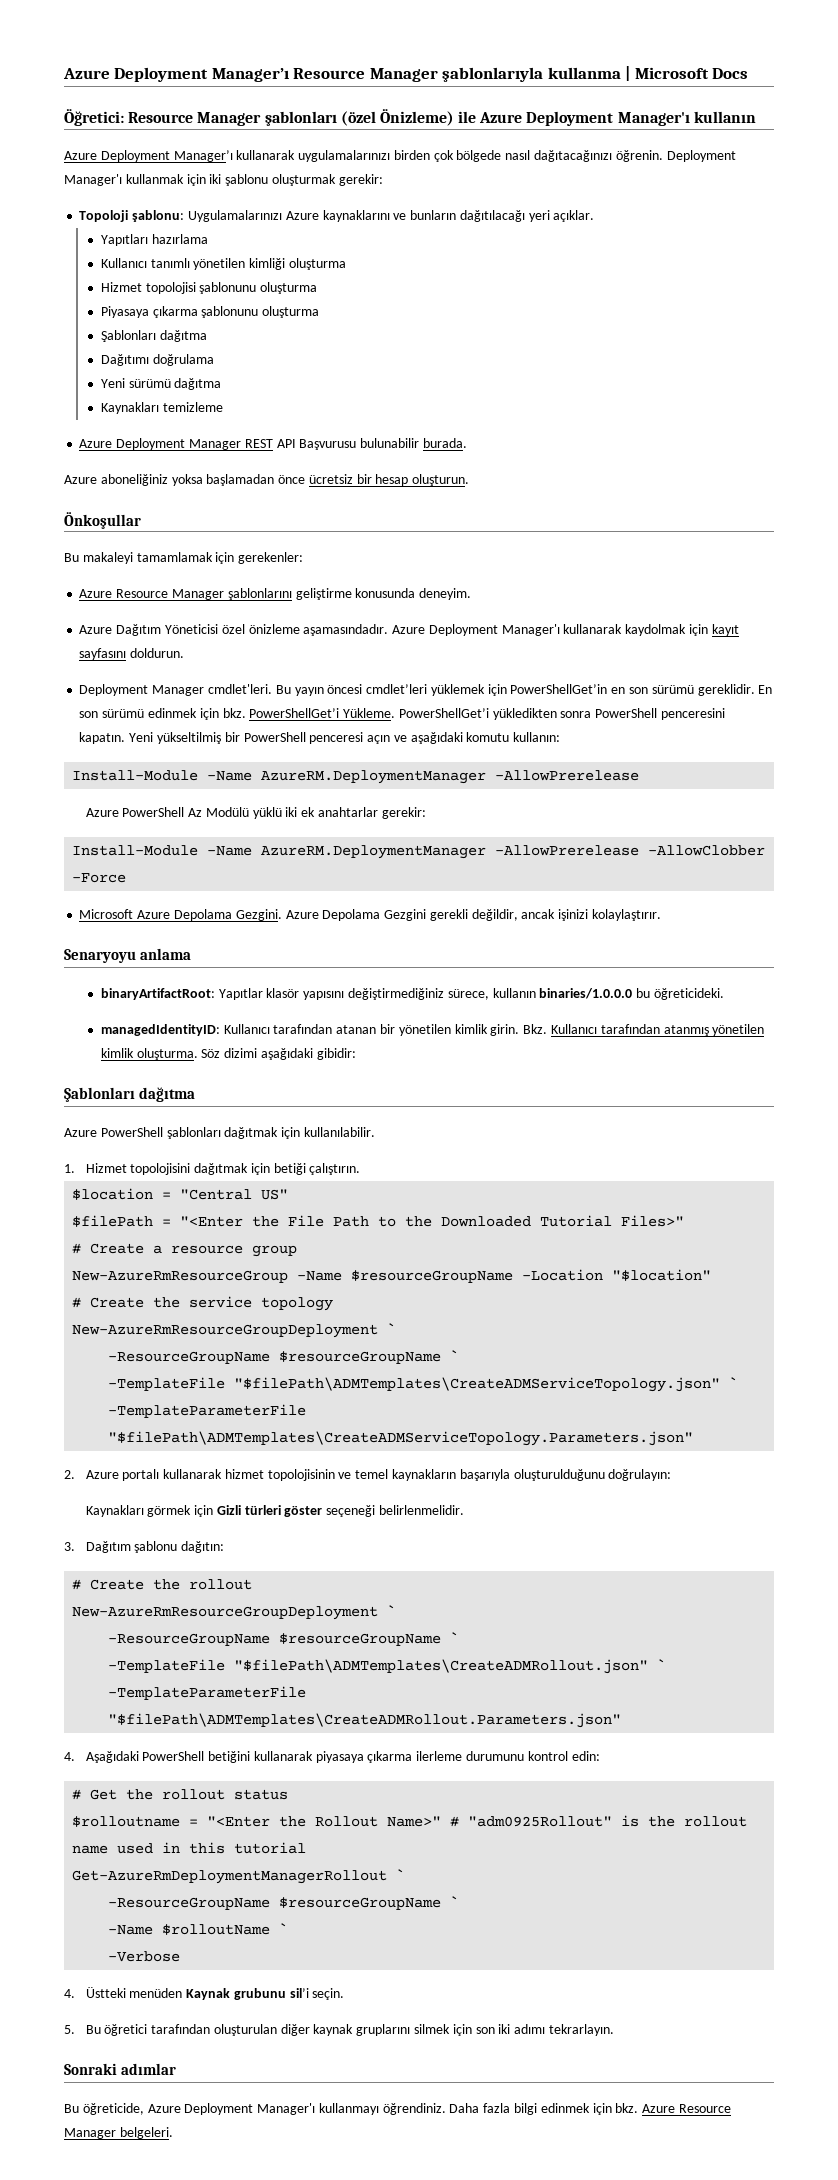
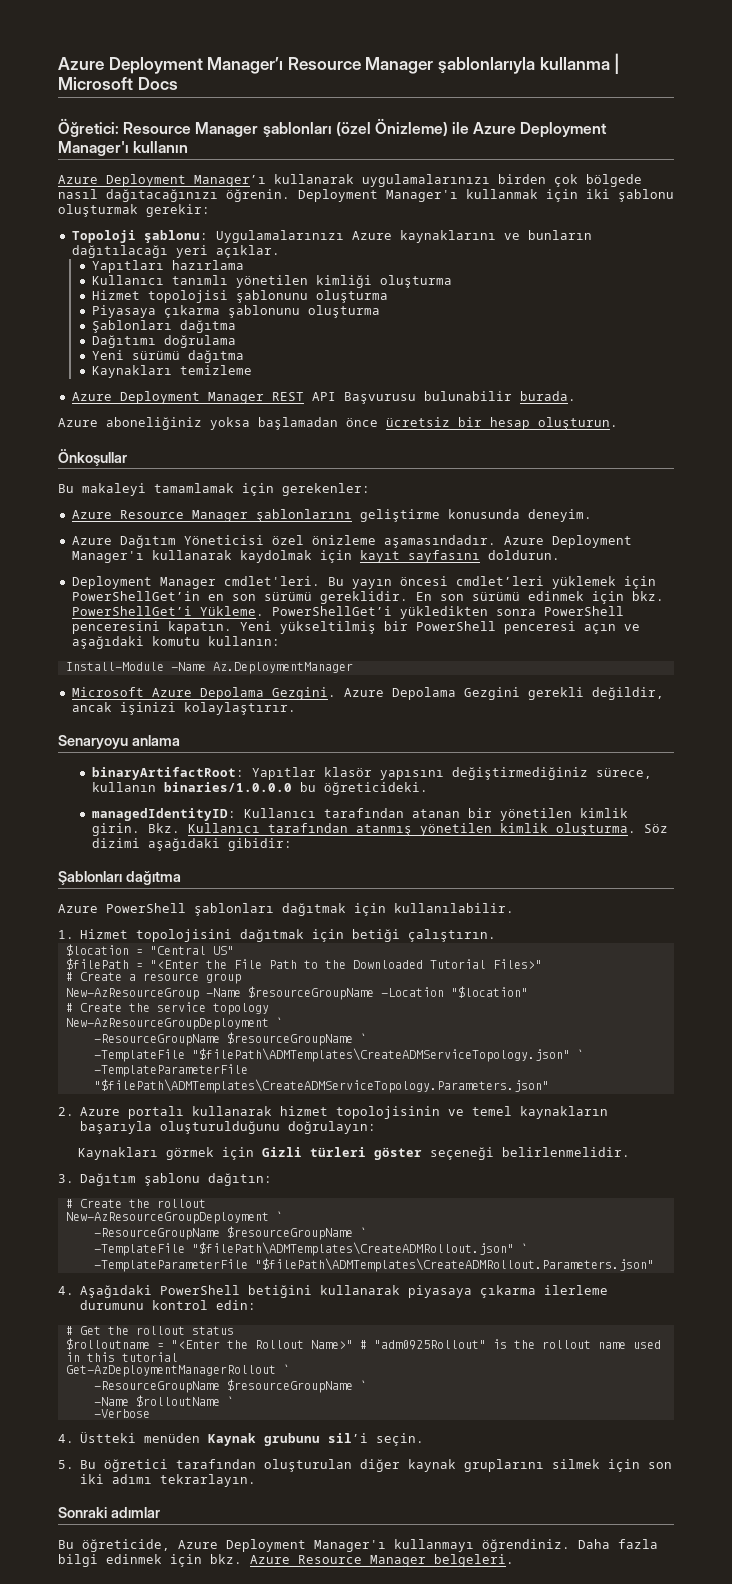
  Yeni yükseltilmiş bir PowerShell penceresi açın ve aşağıdaki komutu kullanın:
- Install-Module -Name AzureRM.DeploymentManager -AllowPrerelease
- Azure PowerShell Az Modülü yüklü iki ek anahtarlar gerekir:
- Install-Module -Name AzureRM.DeploymentManager -AllowPrerelease -AllowClobber -Force
+ Install-Module -Name Az.DeploymentManager
- New-AzureRmResourceGroup -Name $resourceGroupName -Location "$location"
+ New-AzResourceGroup -Name $resourceGroupName -Location "$location"
  # Create the service topology
- New-AzureRmResourceGroupDeployment `
+ New-AzResourceGroupDeployment `
  # Create the rollout
- New-AzureRmResourceGroupDeployment `
+ New-AzResourceGroupDeployment `
- Get-AzureRmDeploymentManagerRollout `
+ Get-AzDeploymentManagerRollout `

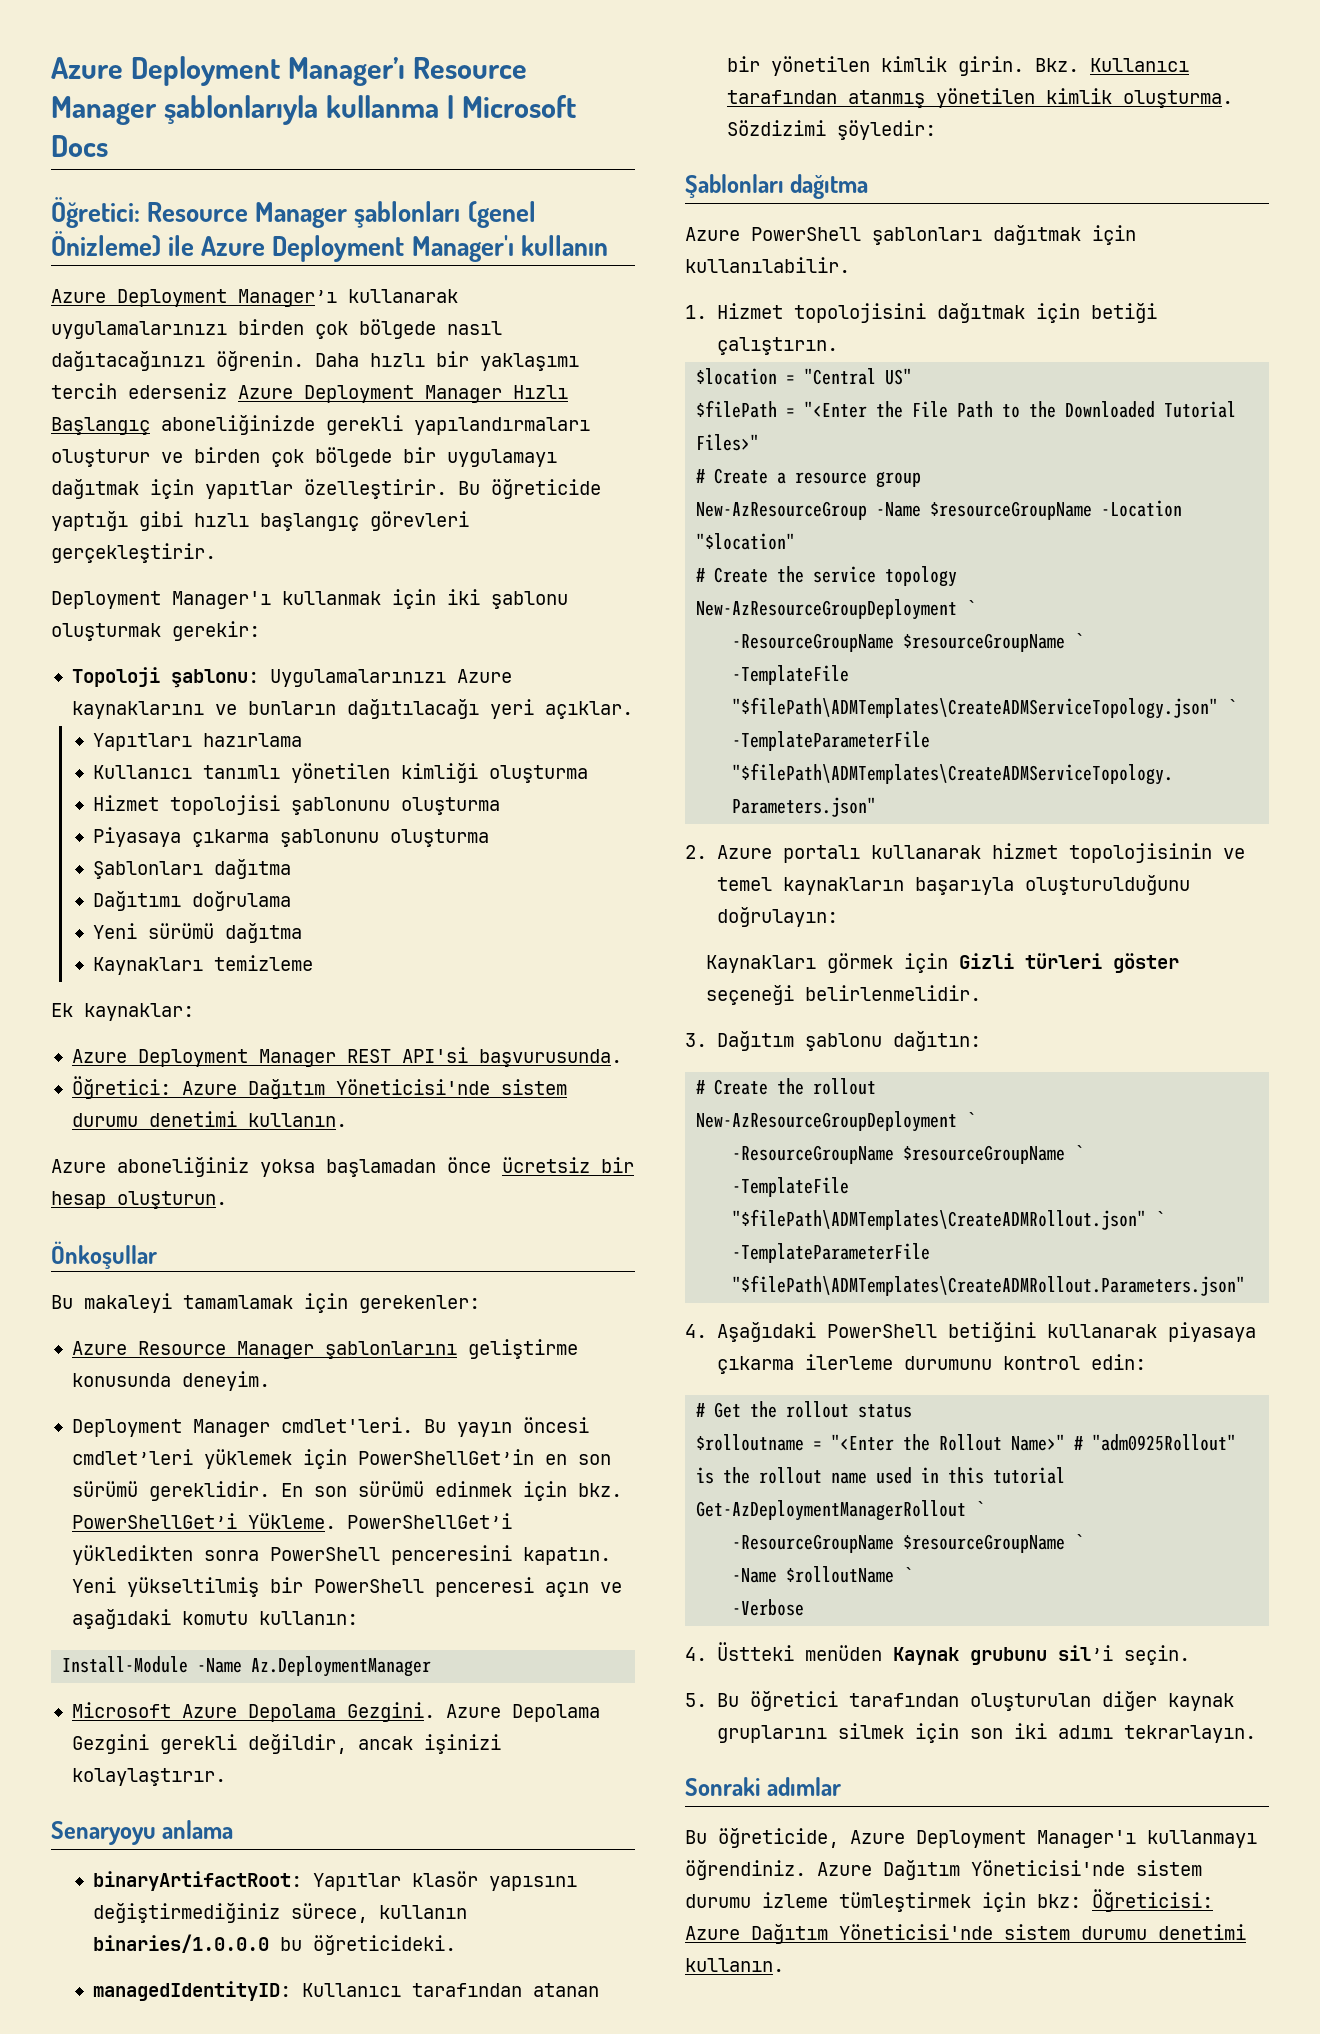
- Öğretici: Resource Manager şablonları (özel Önizleme) ile Azure Deployment Manager'ı kullanın
+ Öğretici: Resource Manager şablonları (genel Önizleme) ile Azure Deployment Manager'ı kullanın
- Azure Deployment Manager’ı kullanarak uygulamalarınızı birden çok bölgede nasıl dağıtacağınızı öğrenin. Deployment Manager'ı kullanmak için iki şablonu oluşturmak gerekir:
+ Azure Deployment Manager’ı kullanarak uygulamalarınızı birden çok bölgede nasıl dağıtacağınızı öğrenin. Daha hızlı bir yaklaşımı tercih ederseniz Azure Deployment Manager Hızlı Başlangıç aboneliğinizde gerekli yapılandırmaları oluşturur ve birden çok bölgede bir uygulamayı dağıtmak için yapıtlar özelleştirir. Bu öğreticide yaptığı gibi hızlı başlangıç görevleri gerçekleştirir.
+ Deployment Manager'ı kullanmak için iki şablonu oluşturmak gerekir:
+ Ek kaynaklar:
- Azure Deployment Manager REST API Başvurusu bulunabilir burada.
+ Azure Deployment Manager REST API'si başvurusunda.
+ Öğretici: Azure Dağıtım Yöneticisi'nde sistem durumu denetimi kullanın.
- Azure Dağıtım Yöneticisi özel önizleme aşamasındadır. Azure Deployment Manager'ı kullanarak kaydolmak için kayıt sayfasını doldurun.
- Söz dizimi aşağıdaki gibidir:
+ Sözdizimi şöyledir:
- Daha fazla bilgi edinmek için bkz. Azure Resource Manager belgeleri.
+ Azure Dağıtım Yöneticisi'nde sistem durumu izleme tümleştirmek için bkz: Öğreticisi: Azure Dağıtım Yöneticisi'nde sistem durumu denetimi kullanın.

